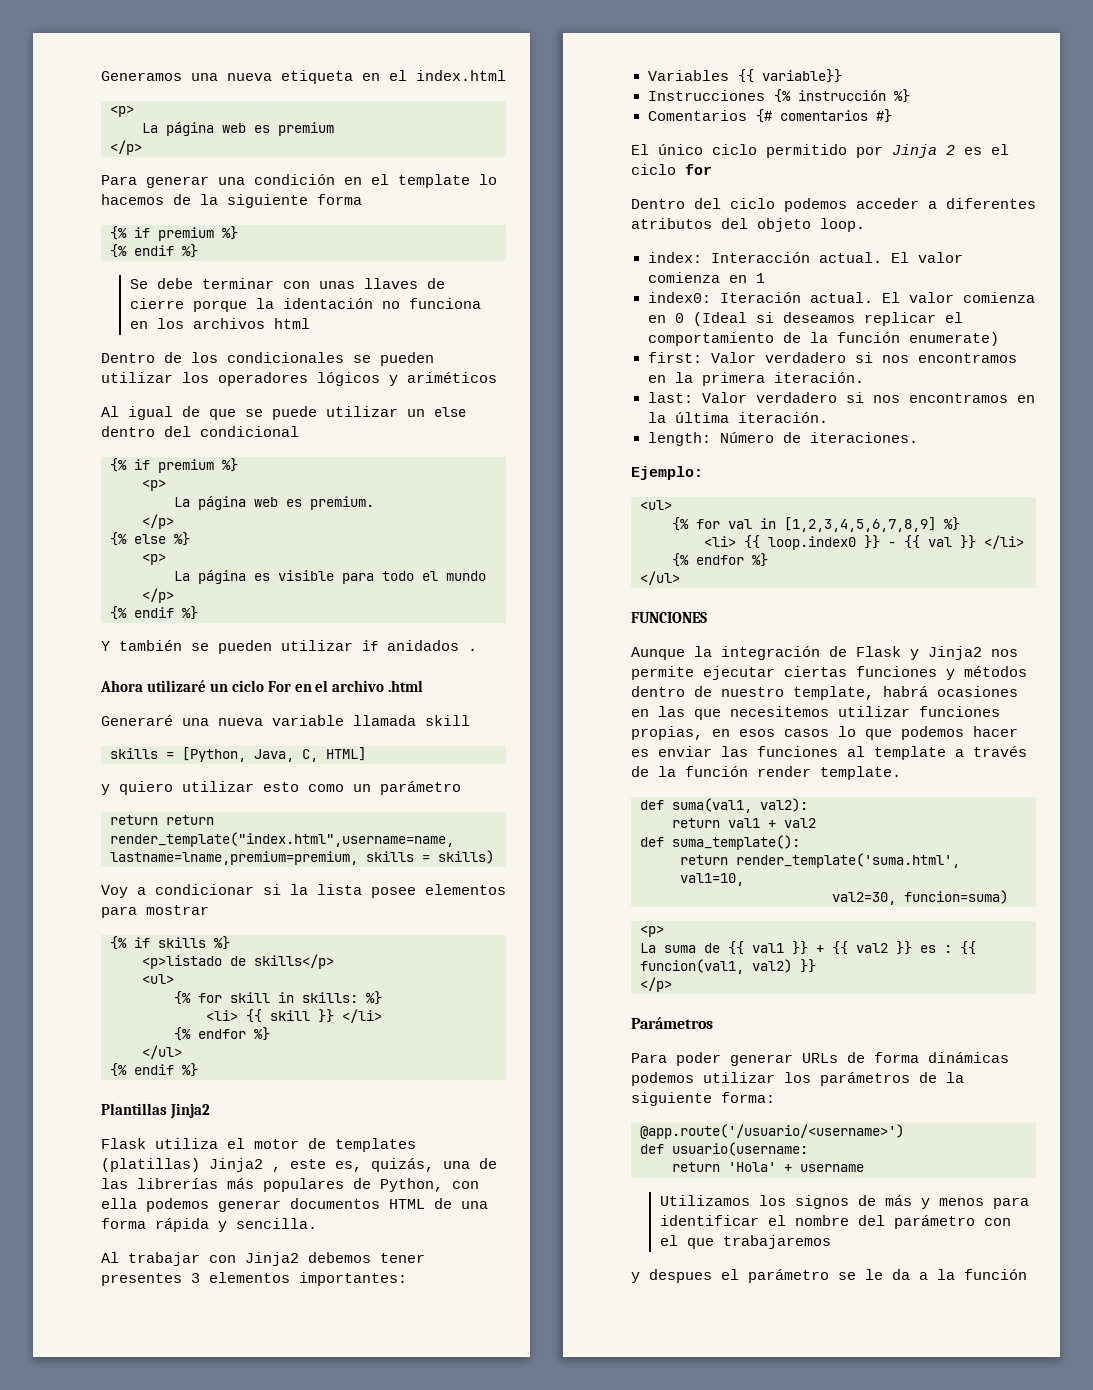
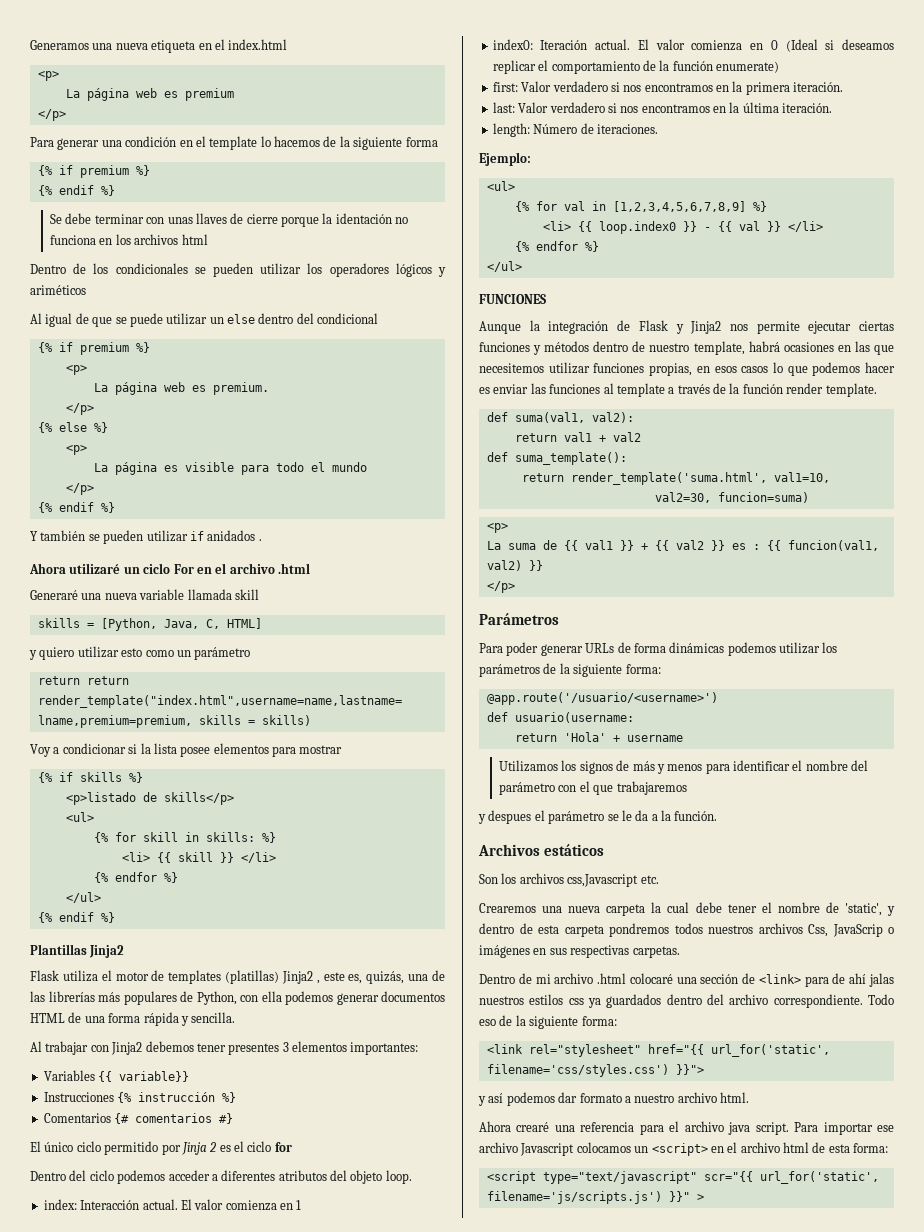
- y despues el parámetro se le da a la función
+ y despues el parámetro se le da a la función.
+ Archivos estáticos
+ Son los archivos css,Javascript etc.
+ Crearemos una nueva carpeta la cual debe tener el nombre de 'static', y dentro de esta carpeta pondremos todos nuestros archivos Css, JavaScrip o imágenes en sus respectivas carpetas.
+ Dentro de mi archivo .html colocaré una sección de <link> para de ahí jalas nuestros estilos css ya guardados dentro del archivo correspondiente. Todo eso de la siguiente forma:
+ <link rel="stylesheet" href="{{ url_for('static', filename='css/styles.css') }}">
+ y así podemos dar formato a nuestro archivo html.
+ Ahora crearé una referencia para el archivo java script. Para importar ese archivo Javascript colocamos un <script> en el archivo html de esta forma:
+ <script type="text/javascript" scr="{{ url_for('static', filename='js/scripts.js') }}" >

